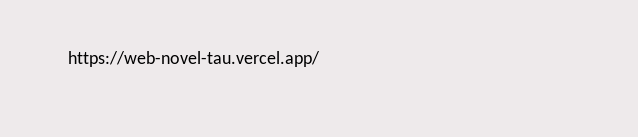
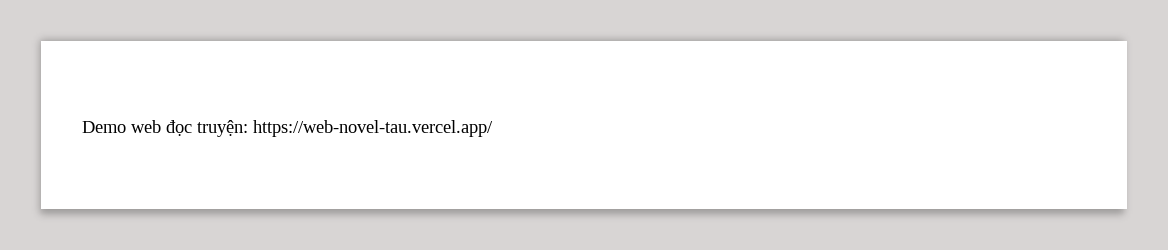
- https://web-novel-tau.vercel.app/
+ Demo web đọc truyện: https://web-novel-tau.vercel.app/

